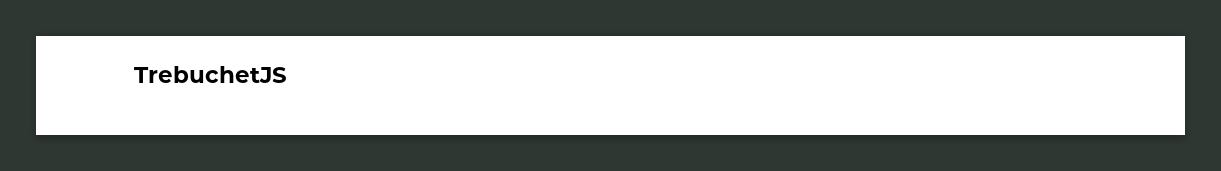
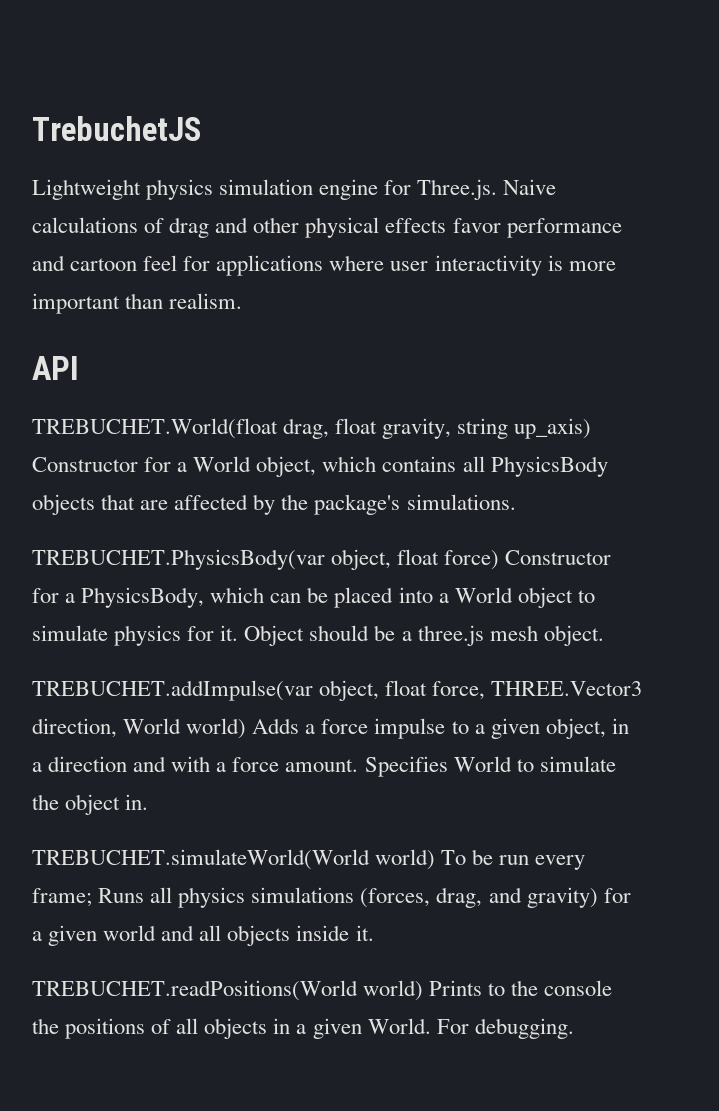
+ Lightweight physics simulation engine for Three.js. Naive calculations of drag and other physical effects favor performance and cartoon feel for applications where user interactivity is more important than realism.
+ API
+ TREBUCHET.World(float drag, float gravity, string up_axis) Constructor for a World object, which contains all PhysicsBody objects that are affected by the package's simulations.
+ TREBUCHET.PhysicsBody(var object, float force) Constructor for a PhysicsBody, which can be placed into a World object to simulate physics for it. Object should be a three.js mesh object.
+ TREBUCHET.addImpulse(var object, float force, THREE.Vector3 direction, World world) Adds a force impulse to a given object, in a direction and with a force amount. Specifies World to simulate the object in.
+ TREBUCHET.simulateWorld(World world) To be run every frame; Runs all physics simulations (forces, drag, and gravity) for a given world and all objects inside it.
+ TREBUCHET.readPositions(World world) Prints to the console the positions of all objects in a given World. For debugging.

